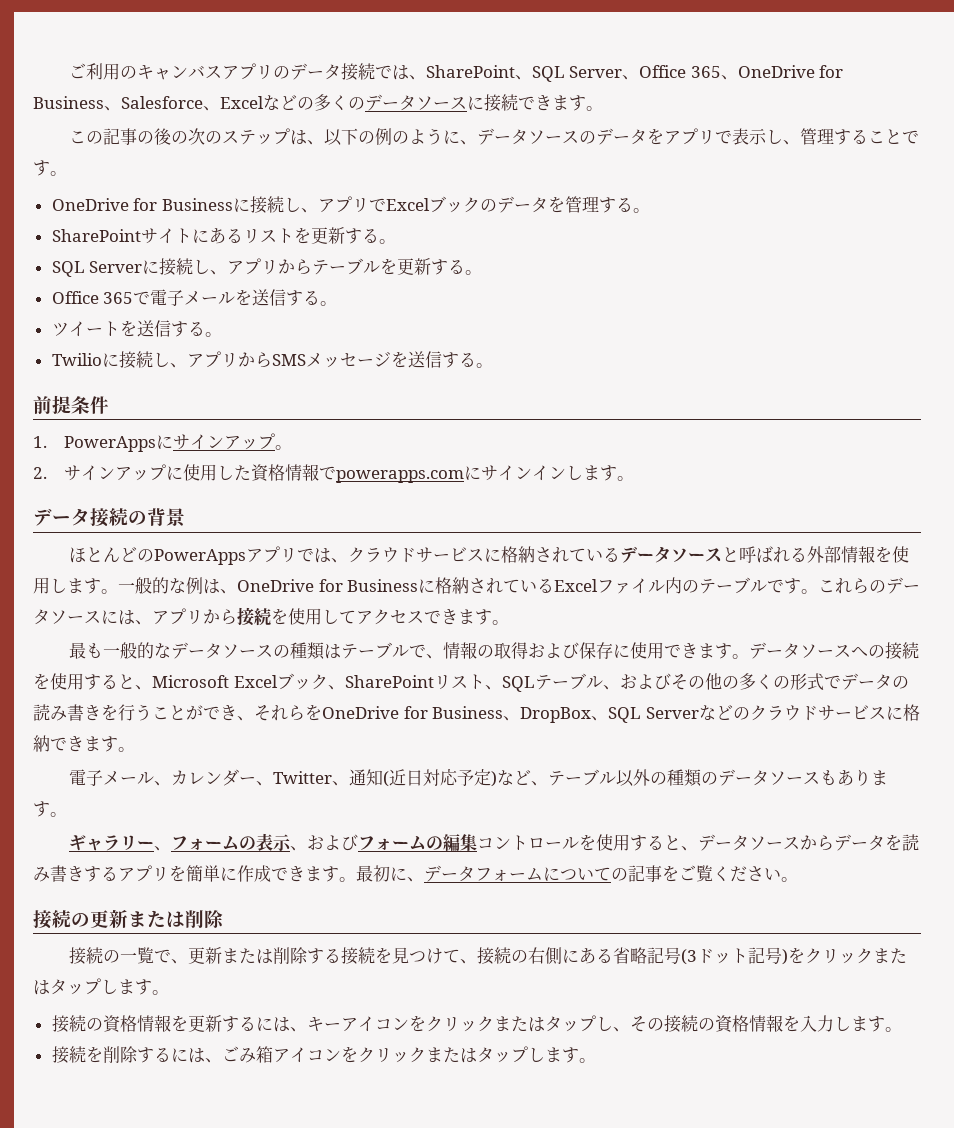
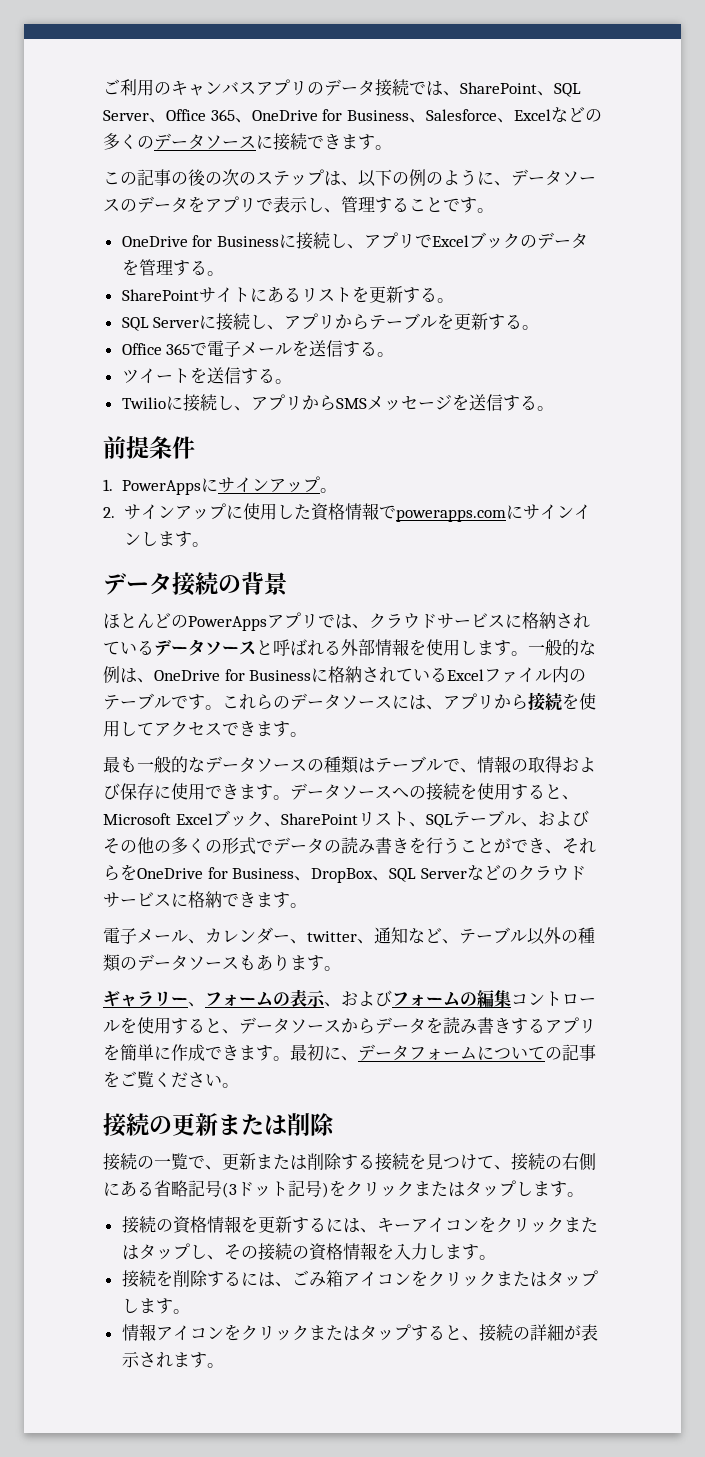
- 電子メール、カレンダー、Twitter、通知(近日対応予定)など、テーブル以外の種類のデータソースもあります。
+ 電子メール、カレンダー、twitter、通知など、テーブル以外の種類のデータソースもあります。
+ 情報アイコンをクリックまたはタップすると、接続の詳細が表示されます。

